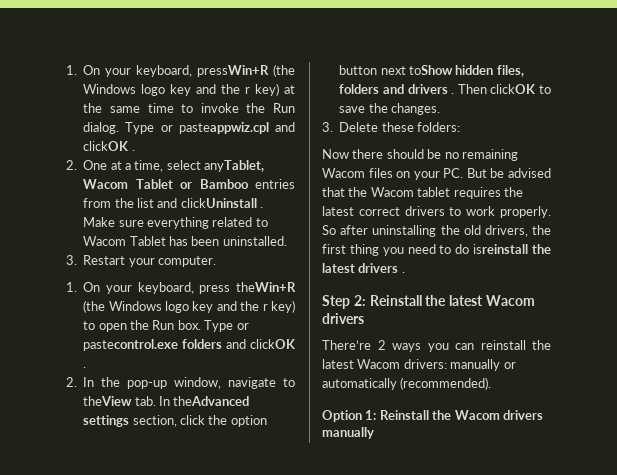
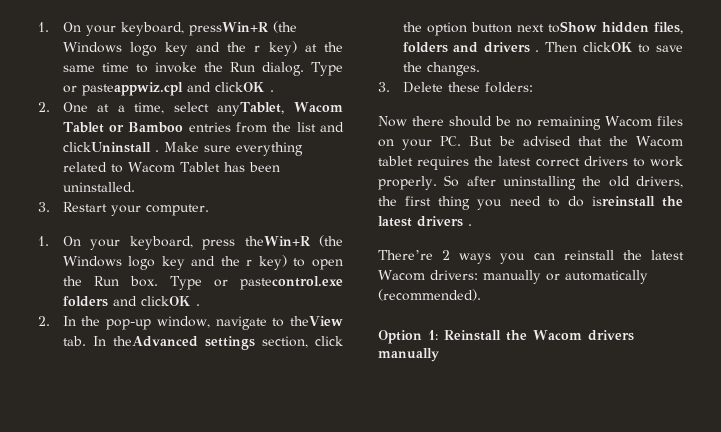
- Step 2: Reinstall the latest Wacom drivers

